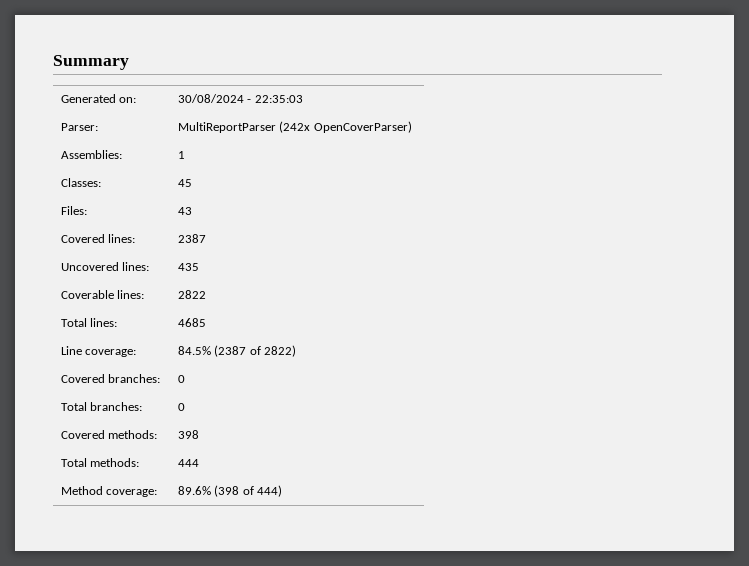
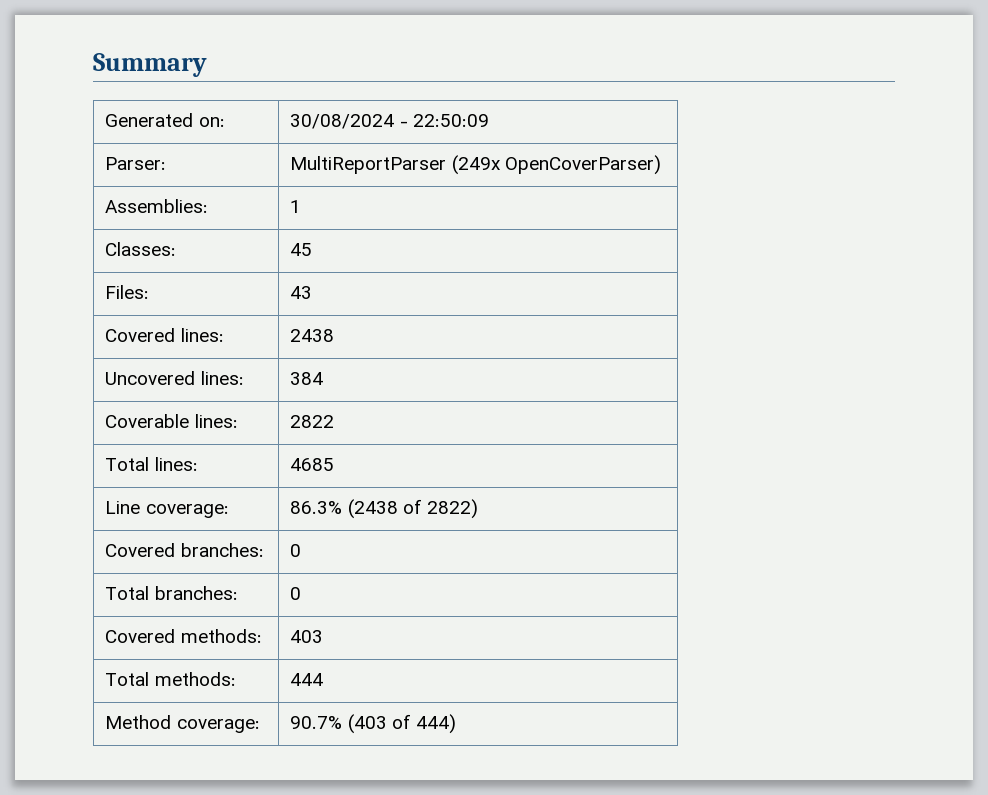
- Generated on: | 30/08/2024 - 22:35:03
+ Generated on: | 30/08/2024 - 22:50:09
- Parser: | MultiReportParser (242x OpenCoverParser)
+ Parser: | MultiReportParser (249x OpenCoverParser)
- Covered lines: | 2387
+ Covered lines: | 2438
- Uncovered lines: | 435
+ Uncovered lines: | 384
- Line coverage: | 84.5% (2387 of 2822)
+ Line coverage: | 86.3% (2438 of 2822)
- Covered methods: | 398
+ Covered methods: | 403
- Method coverage: | 89.6% (398 of 444)
+ Method coverage: | 90.7% (403 of 444)

